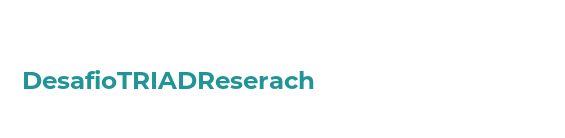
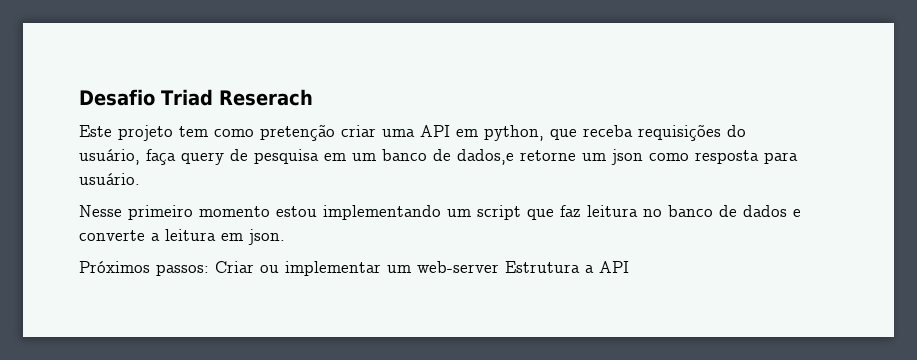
- DesafioTRIADReserach
+ Desafio Triad Reserach
+ Este projeto tem como pretenção criar uma API em python, que receba requisições do usuário, faça query de pesquisa em um banco de dados,e retorne um json como resposta para usuário.
+ Nesse primeiro momento estou implementando um script que faz leitura no banco de dados e converte a leitura em json.
+ Próximos passos: Criar ou implementar um web-server Estrutura a API

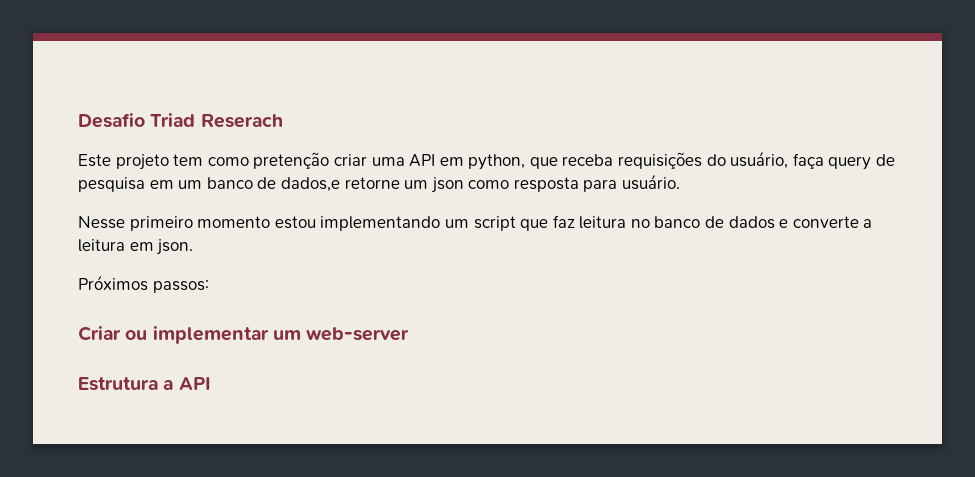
- Próximos passos: Criar ou implementar um web-server Estrutura a API
+ Próximos passos:
+ Criar ou implementar um web-server
+ Estrutura a API

